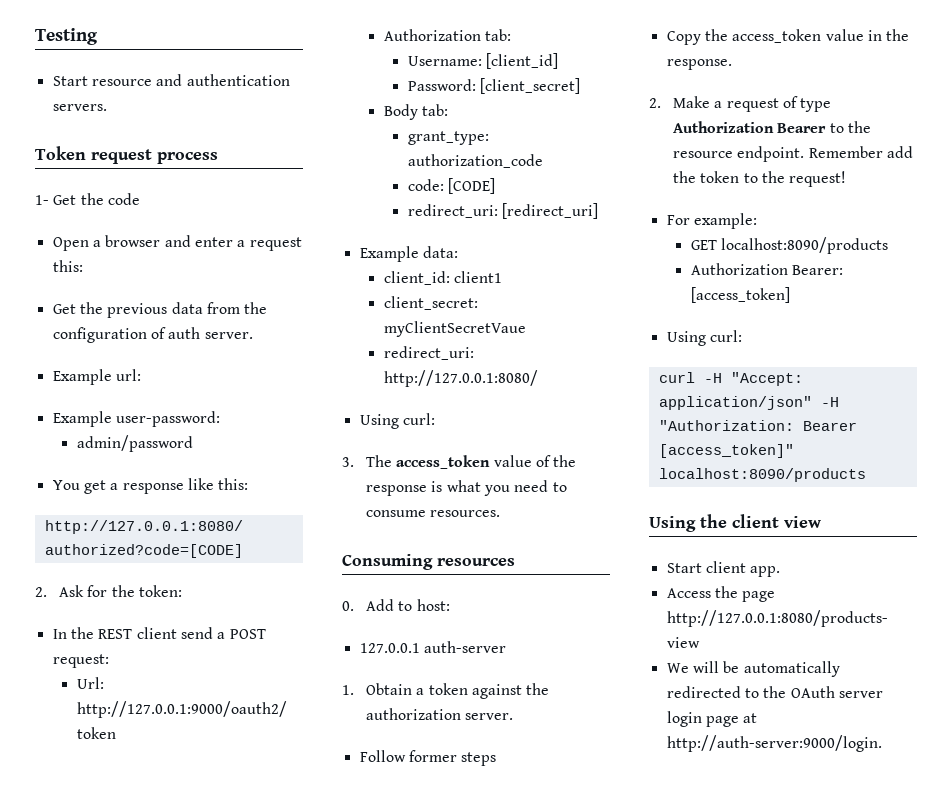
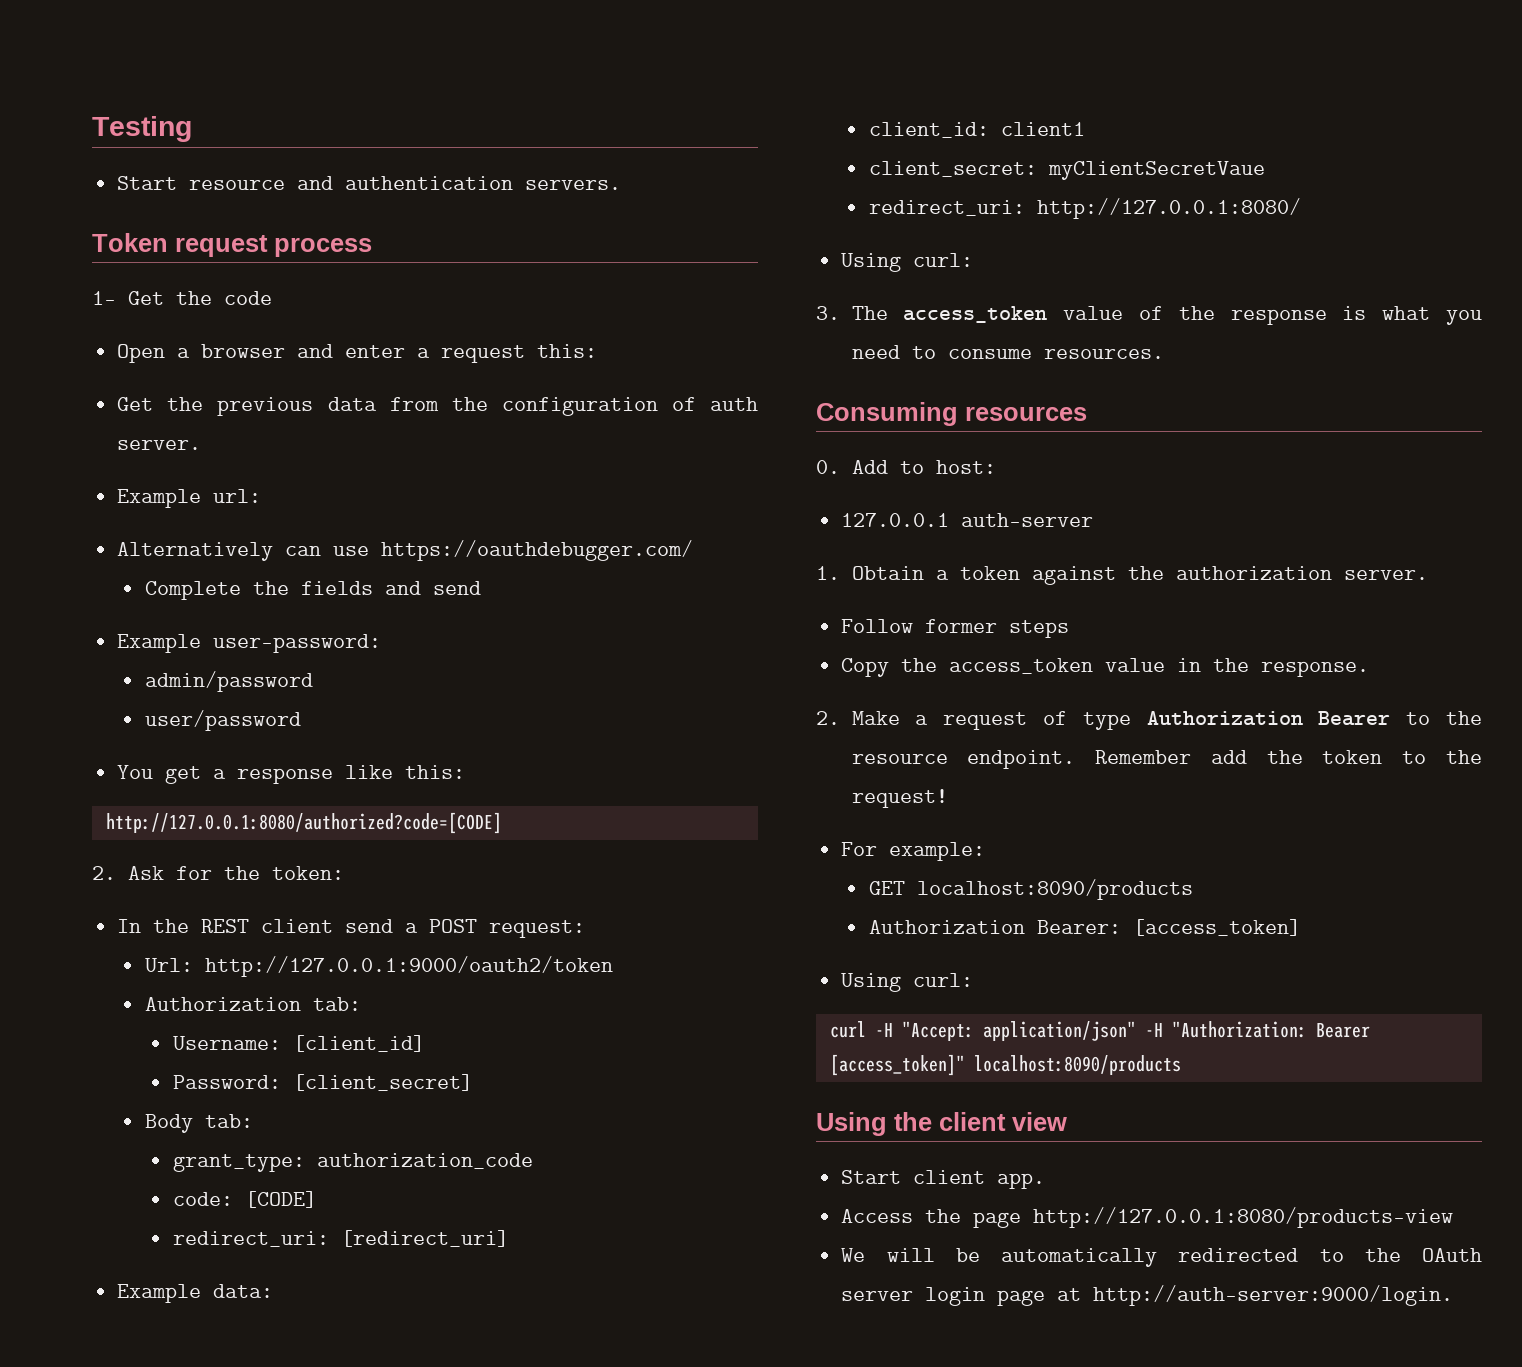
+ Alternatively can use https://oauthdebugger.com/
+ Complete the fields and send
+ user/password

